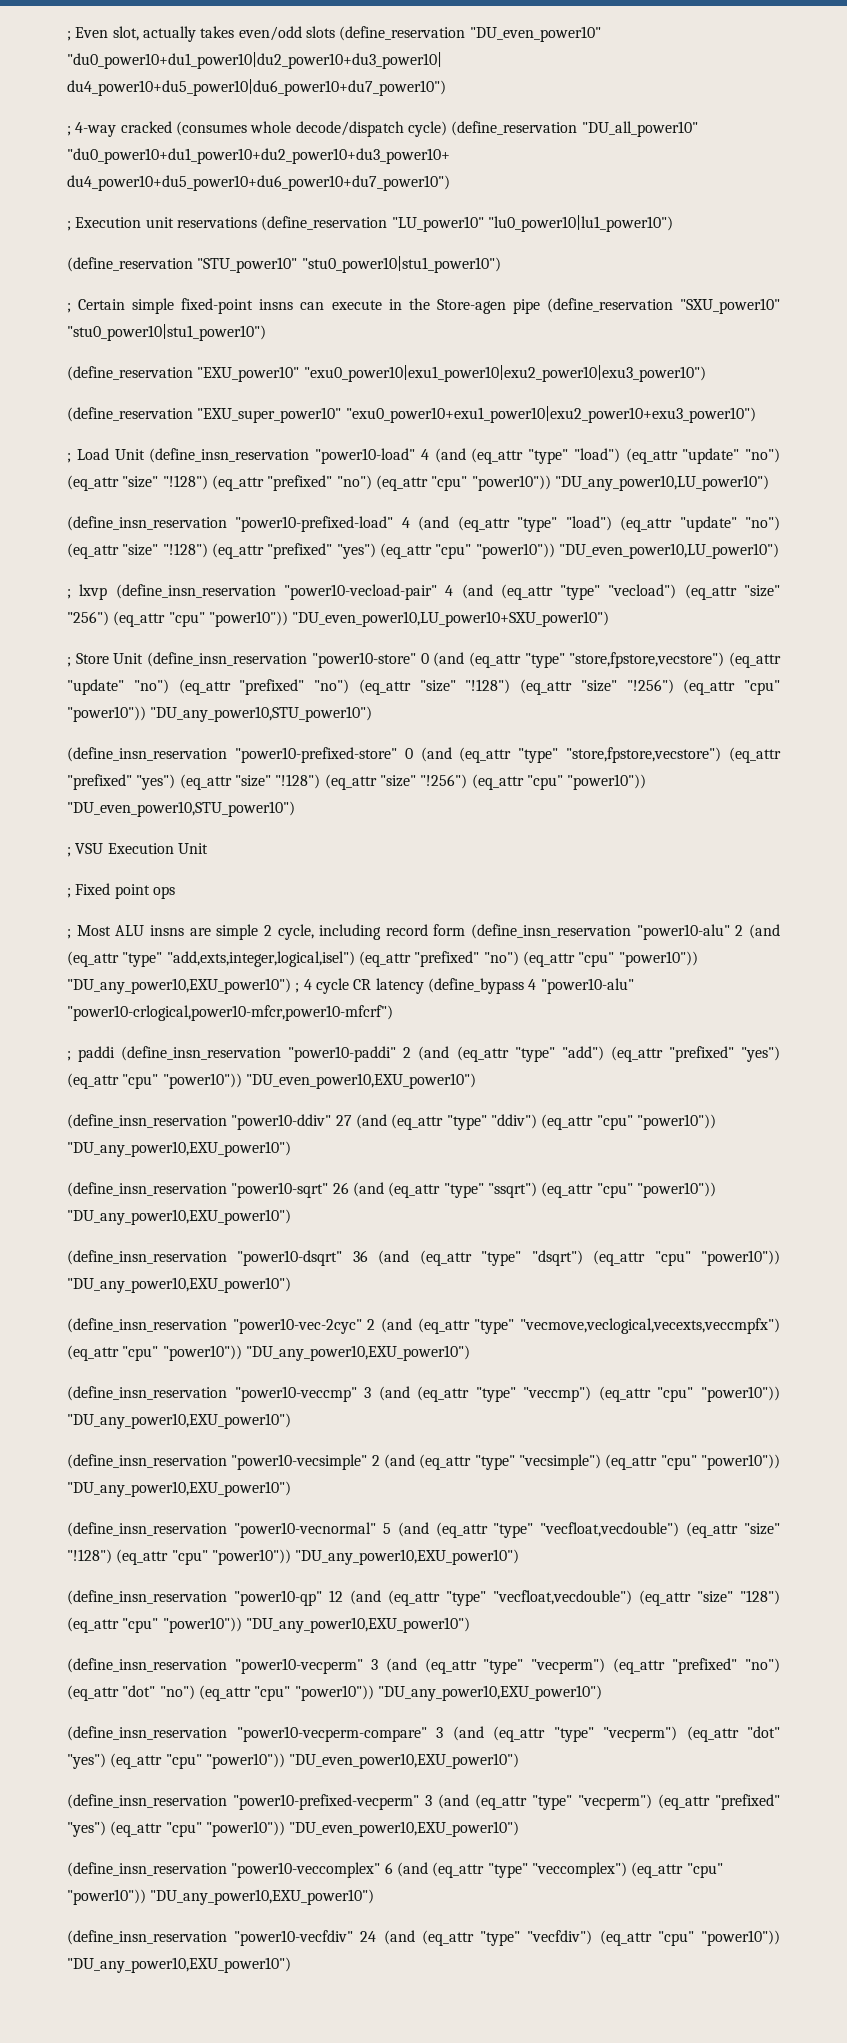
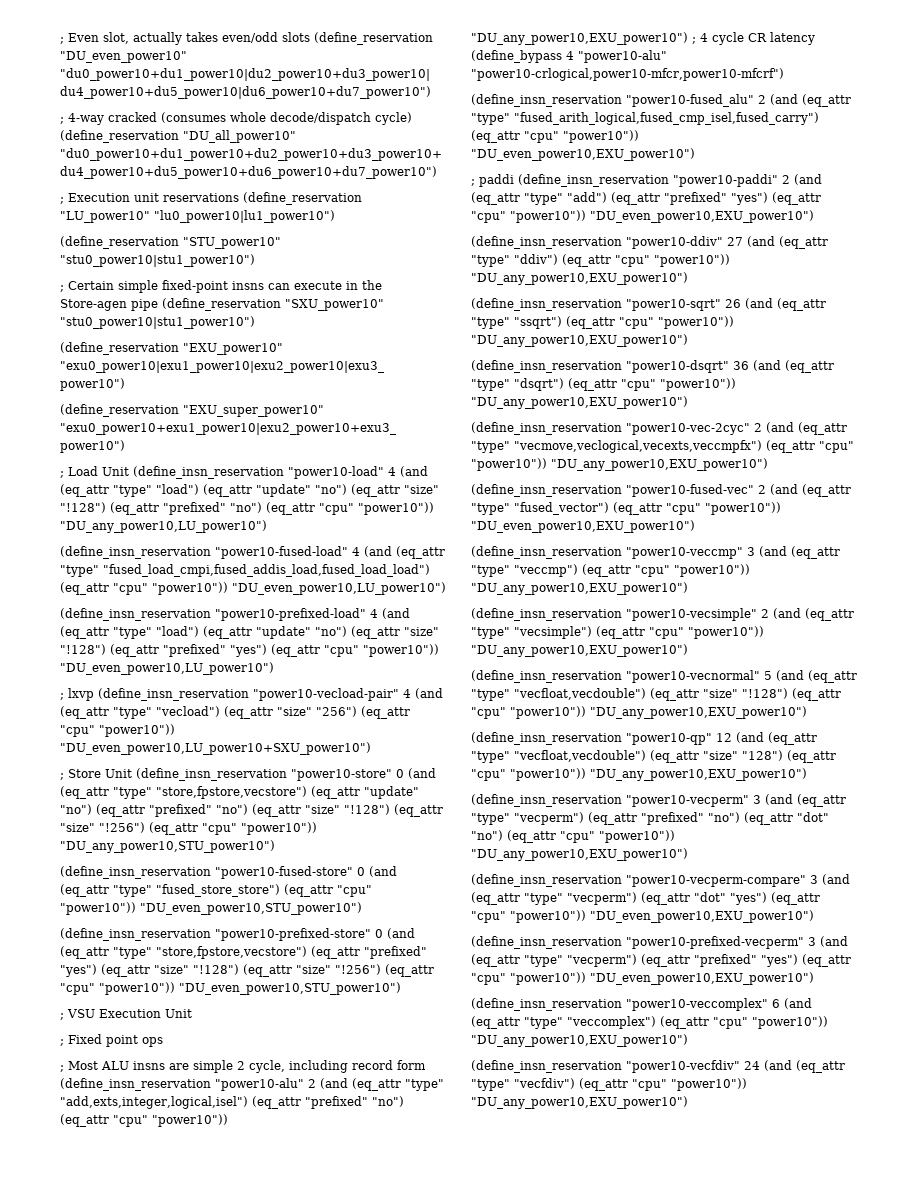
+ (define_insn_reservation "power10-fused-load" 4 (and (eq_attr "type" "fused_load_cmpi,fused_addis_load,fused_load_load") (eq_attr "cpu" "power10")) "DU_even_power10,LU_power10")
+ (define_insn_reservation "power10-fused-store" 0 (and (eq_attr "type" "fused_store_store") (eq_attr "cpu" "power10")) "DU_even_power10,STU_power10")
+ (define_insn_reservation "power10-fused_alu" 2 (and (eq_attr "type" "fused_arith_logical,fused_cmp_isel,fused_carry") (eq_attr "cpu" "power10")) "DU_even_power10,EXU_power10")
+ (define_insn_reservation "power10-fused-vec" 2 (and (eq_attr "type" "fused_vector") (eq_attr "cpu" "power10")) "DU_even_power10,EXU_power10")

